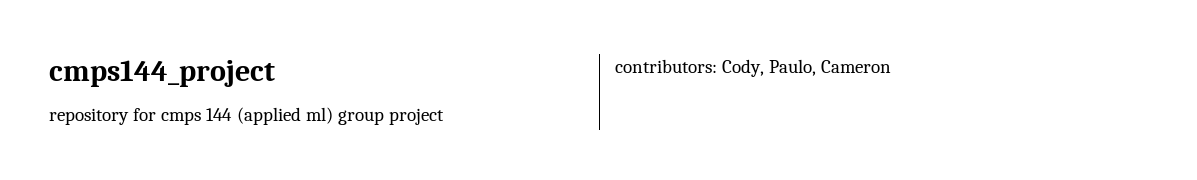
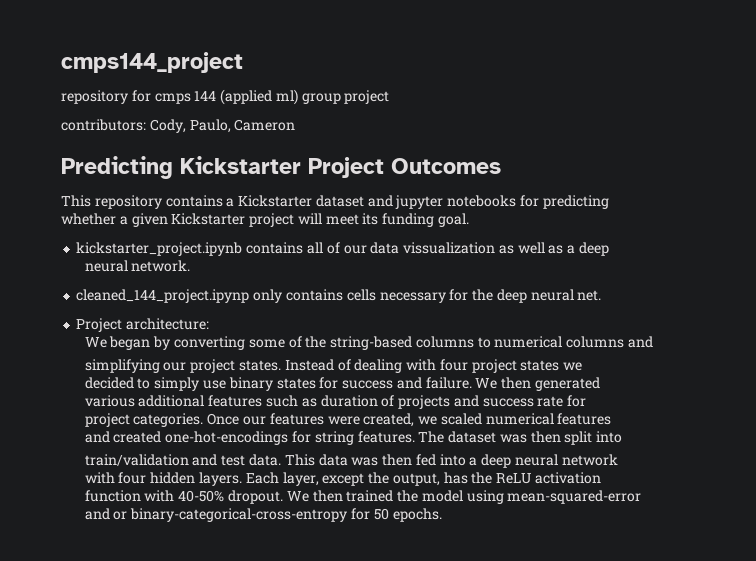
+ Predicting Kickstarter Project Outcomes
+ This repository contains a Kickstarter dataset and jupyter notebooks for predicting
+ whether a given Kickstarter project will meet its funding goal.
+ kickstarter_project.ipynb contains all of our data vissualization as well as a deep
+ neural network.
+ cleaned_144_project.ipynp only contains cells necessary for the deep neural net.
+ Project architecture:
+ We began by converting some of the string-based columns to numerical columns and
+ simplifying our project states. Instead of dealing with four project states we
+ decided to simply use binary states for success and failure. We then generated
+ various additional features such as duration of projects and success rate for
+ project categories. Once our features were created, we scaled numerical features
+ and created one-hot-encodings for string features. The dataset was then split into
+ train/validation and test data. This data was then fed into a deep neural network
+ with four hidden layers. Each layer, except the output, has the ReLU activation
+ function with 40-50% dropout. We then trained the model using mean-squared-error
+ and or binary-categorical-cross-entropy for 50 epochs.

